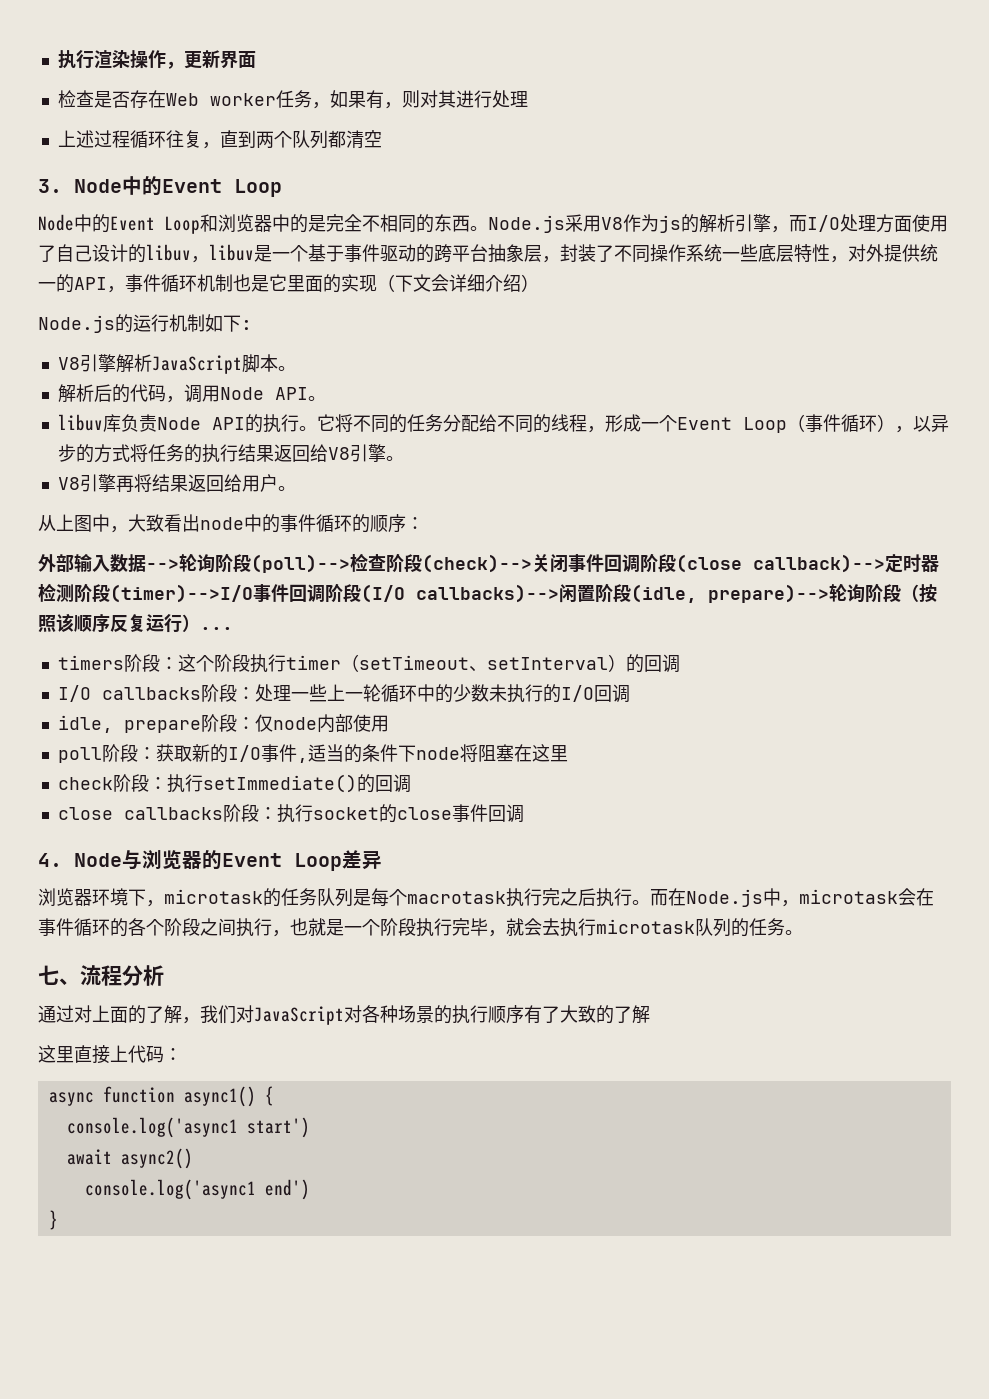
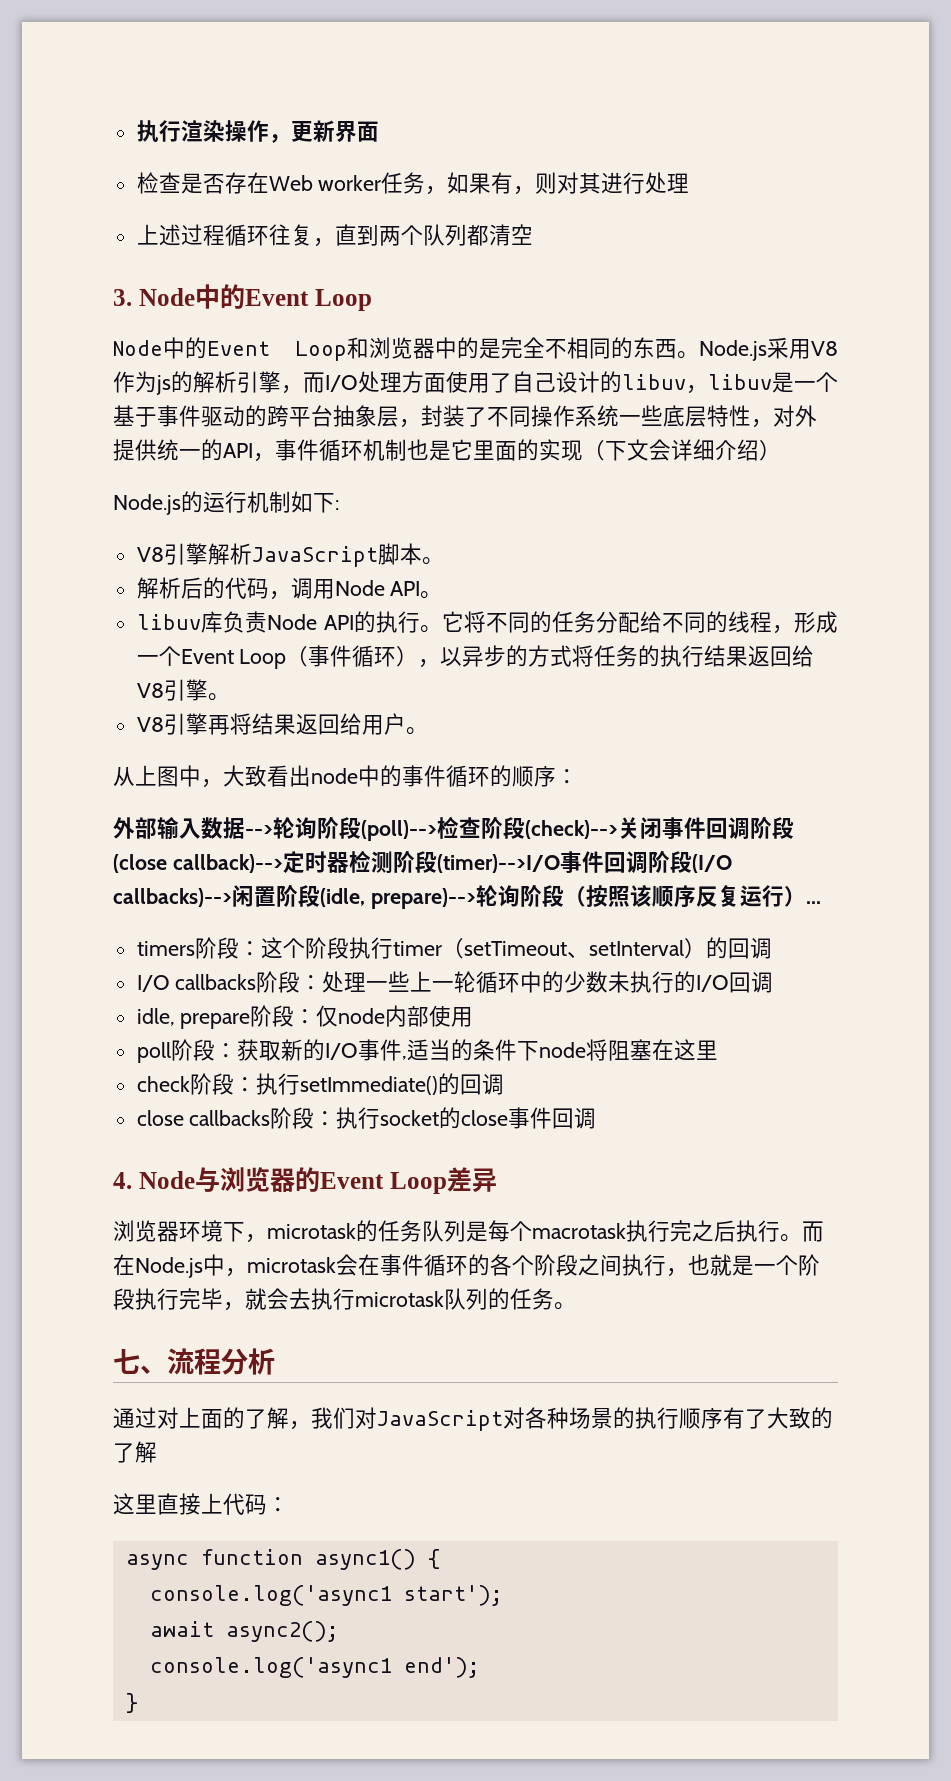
- console.log('async1 start')
+ console.log('async1 start');
- await async2()
- console.log('async1 end')
+ await async2();
+ console.log('async1 end');

